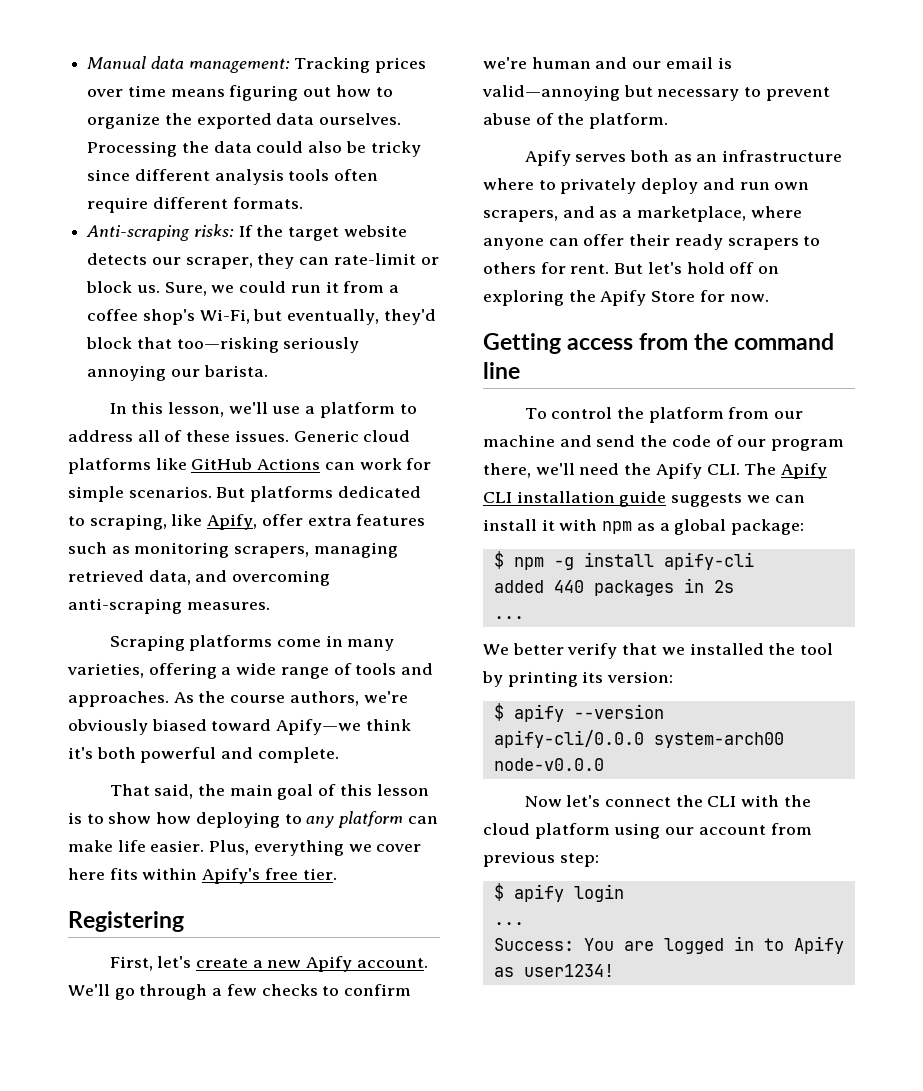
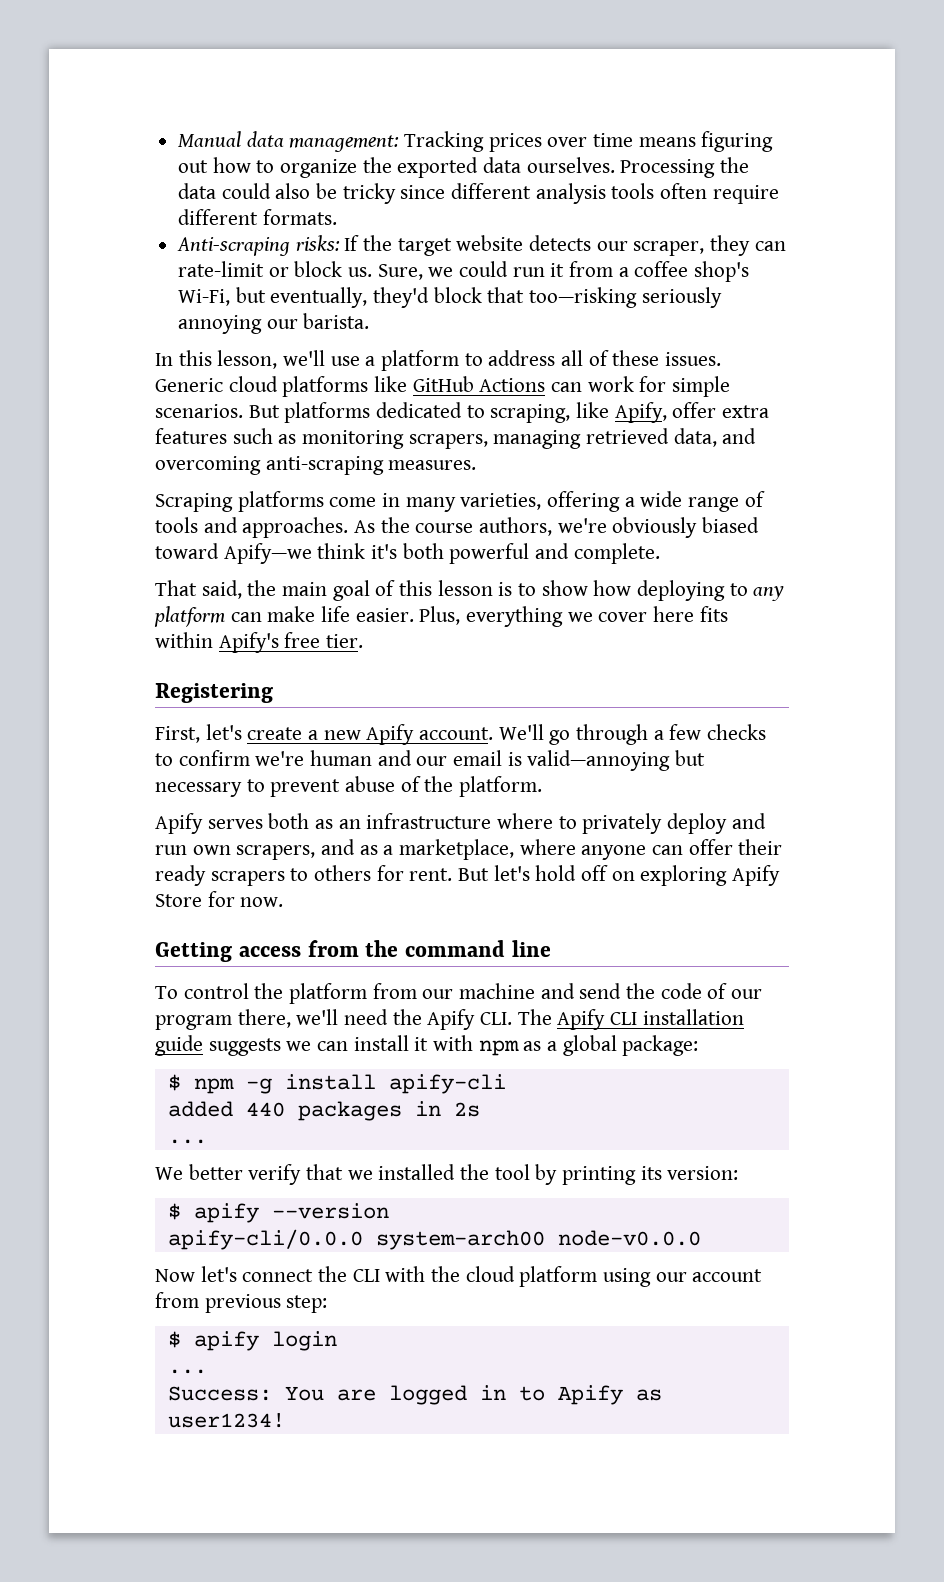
- But let's hold off on exploring the Apify Store for now.
+ But let's hold off on exploring Apify Store for now.

